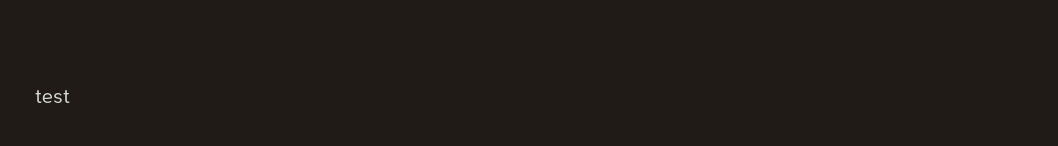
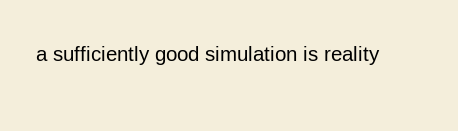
- test
+ a sufficiently good simulation is reality

